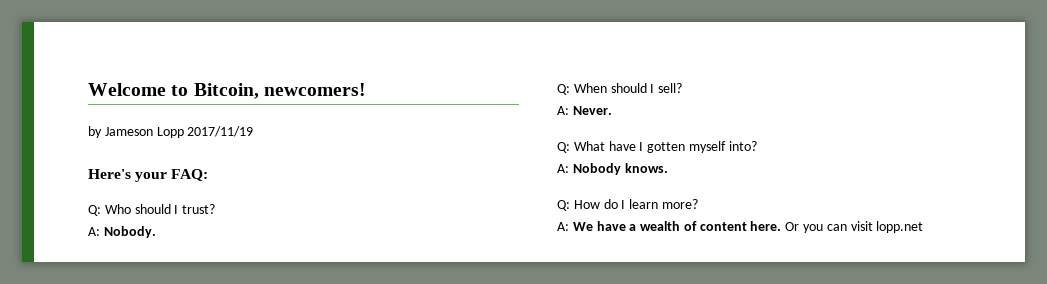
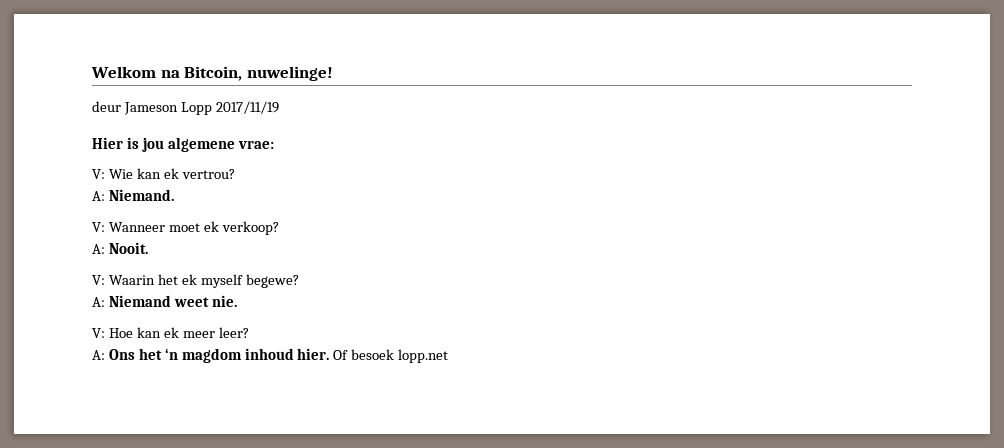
- Welcome to Bitcoin, newcomers!
- by Jameson Lopp 2017/11/19
- Here's your FAQ:
- Q: Who should I trust?
- A: Nobody.
- Q: When should I sell?
- A: Never.
- Q: What have I gotten myself into?
- A: Nobody knows.
- Q: How do I learn more?
- A: We have a wealth of content here. Or you can visit lopp.net
+ Welkom na Bitcoin, nuwelinge!
+ deur Jameson Lopp 2017/11/19
+ Hier is jou algemene vrae:
+ V: Wie kan ek vertrou?
+ A: Niemand.
+ V: Wanneer moet ek verkoop?
+ A: Nooit.
+ V: Waarin het ek myself begewe?
+ A: Niemand weet nie.
+ V: Hoe kan ek meer leer?
+ A: Ons het ‘n magdom inhoud hier. Of besoek lopp.net

